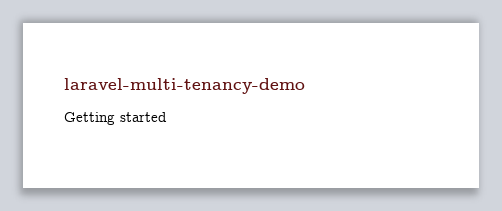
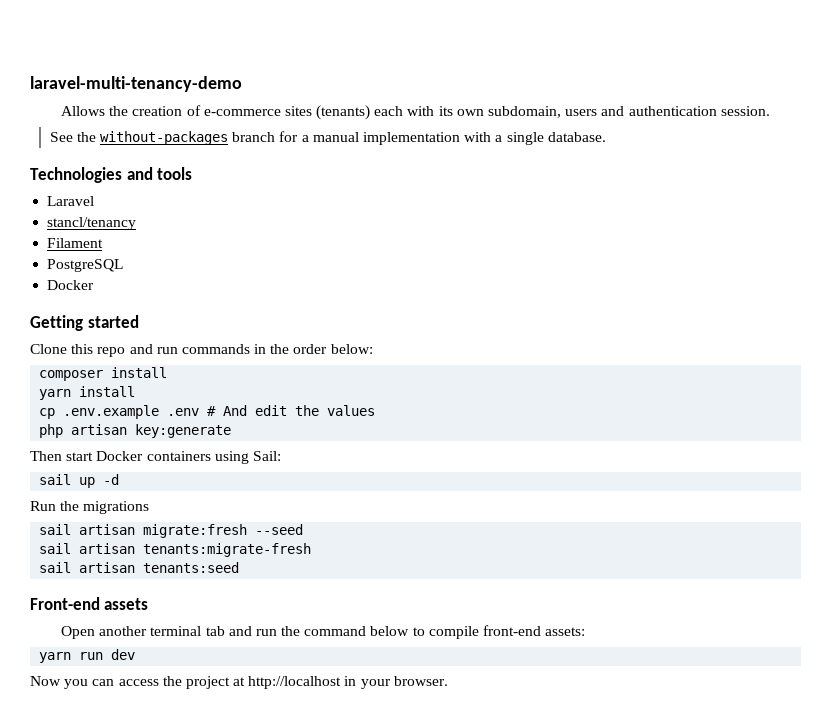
+ Allows the creation of e-commerce sites (tenants) each with its own subdomain, users and authentication session.
+ See the without-packages branch for a manual implementation with a single database.
+ Technologies and tools
+ Laravel
+ stancl/tenancy
+ Filament
+ PostgreSQL
+ Docker
  Getting started
+ Clone this repo and run commands in the order below:
+ composer install
+ yarn install
+ cp .env.example .env # And edit the values
+ php artisan key:generate
+ Then start Docker containers using Sail:
+ sail up -d
+ Run the migrations
+ sail artisan migrate:fresh --seed
+ sail artisan tenants:migrate-fresh
+ sail artisan tenants:seed
+ Front-end assets
+ Open another terminal tab and run the command below to compile front-end assets:
+ yarn run dev
+ Now you can access the project at http://localhost in your browser.

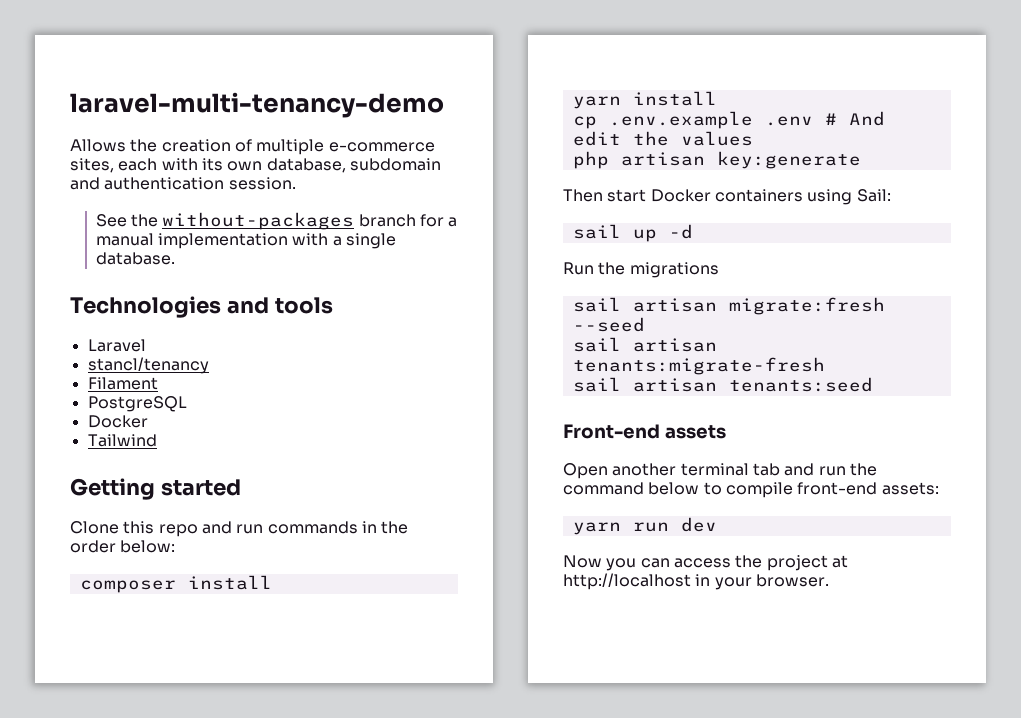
- Allows the creation of e-commerce sites (tenants) each with its own subdomain, users and authentication session.
+ Allows the creation of multiple e-commerce sites, each with its own database, subdomain and authentication session.
+ Tailwind

